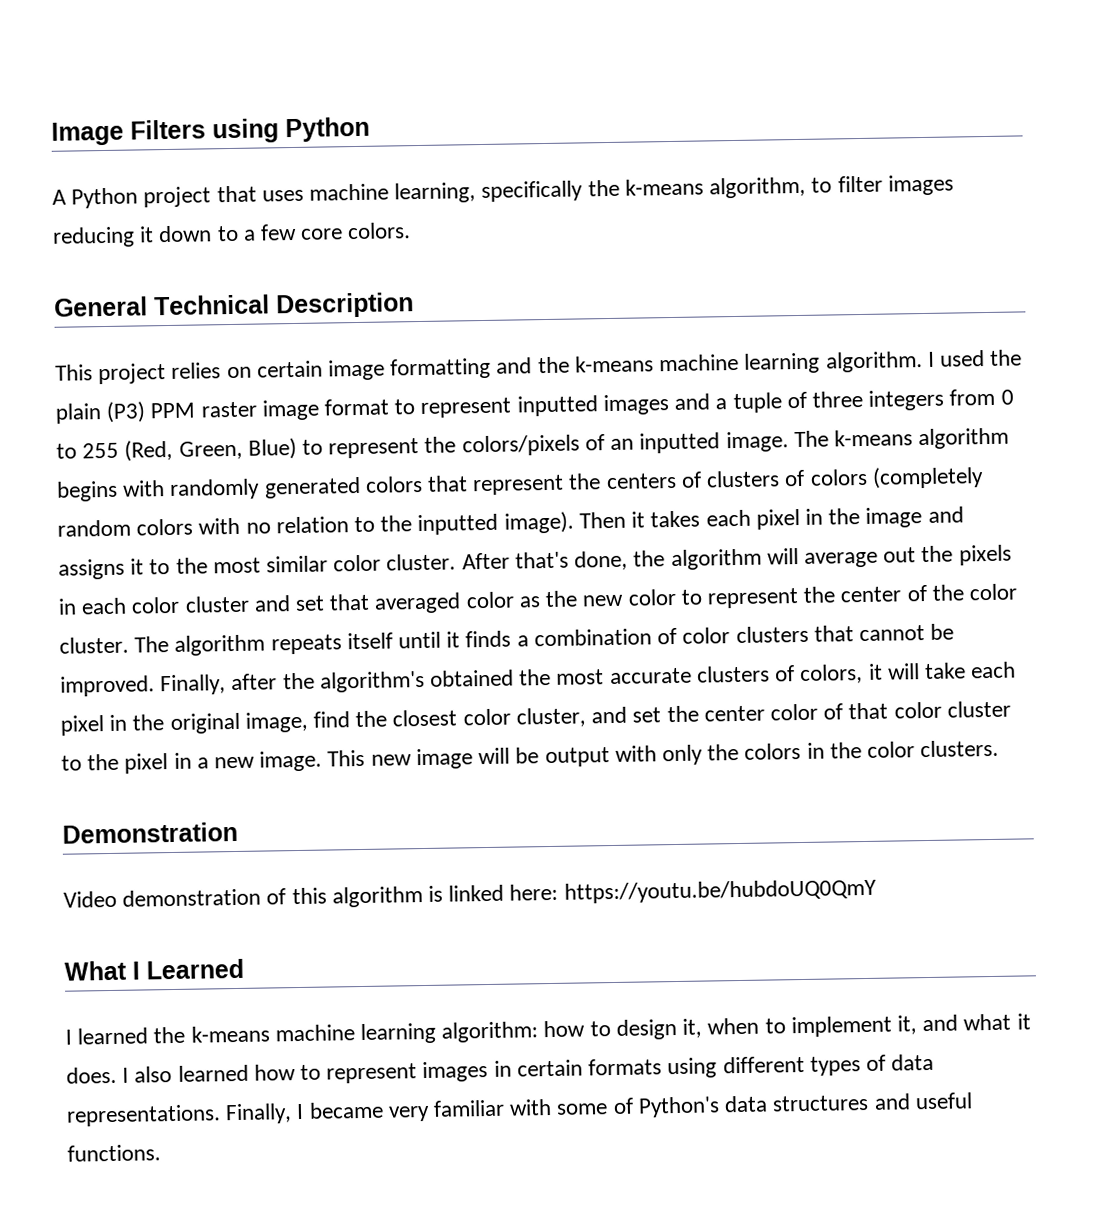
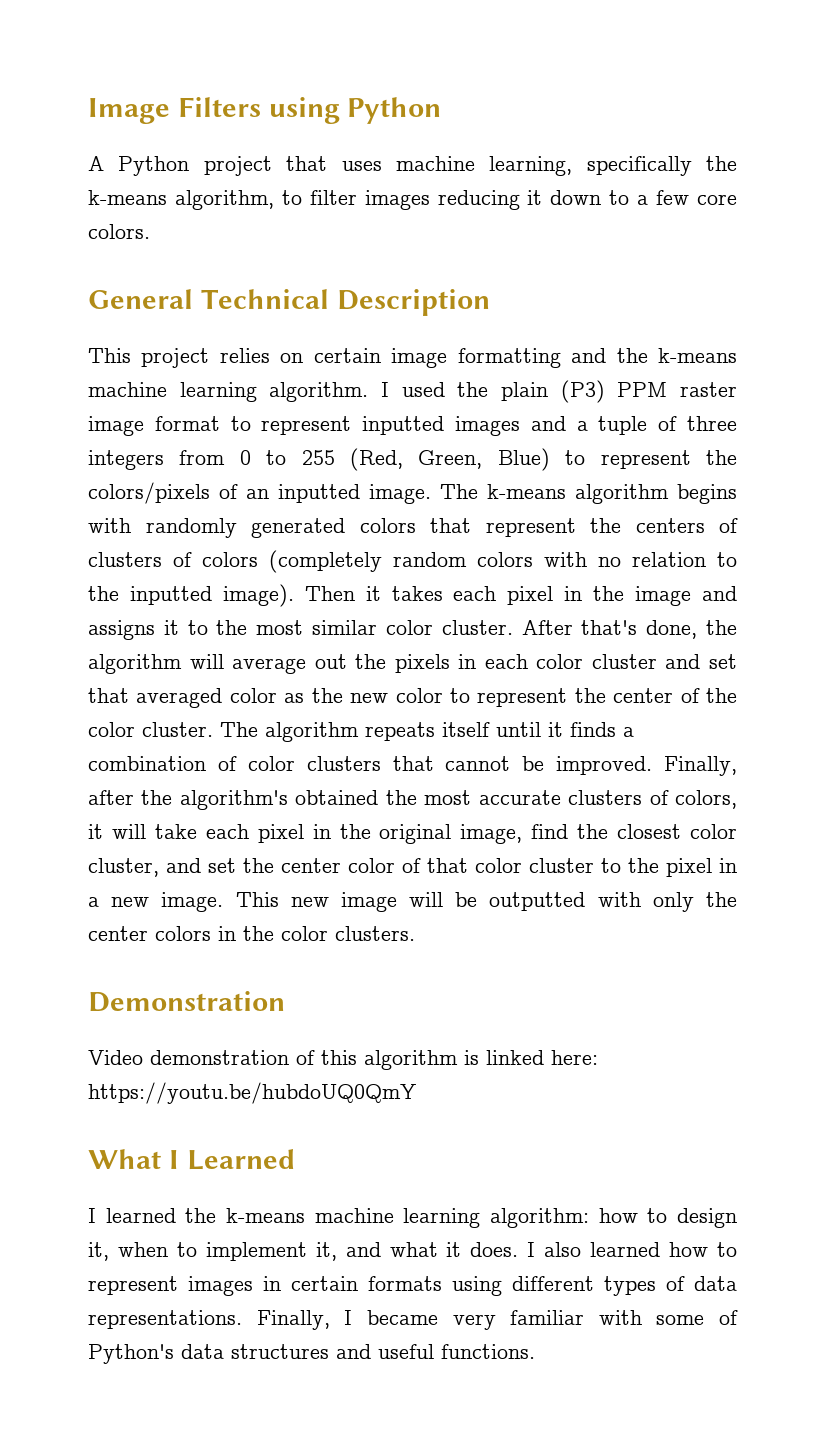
- This new image will be output with only the colors in the color clusters.
+ This new image will be outputted with only the center colors in the color clusters.

